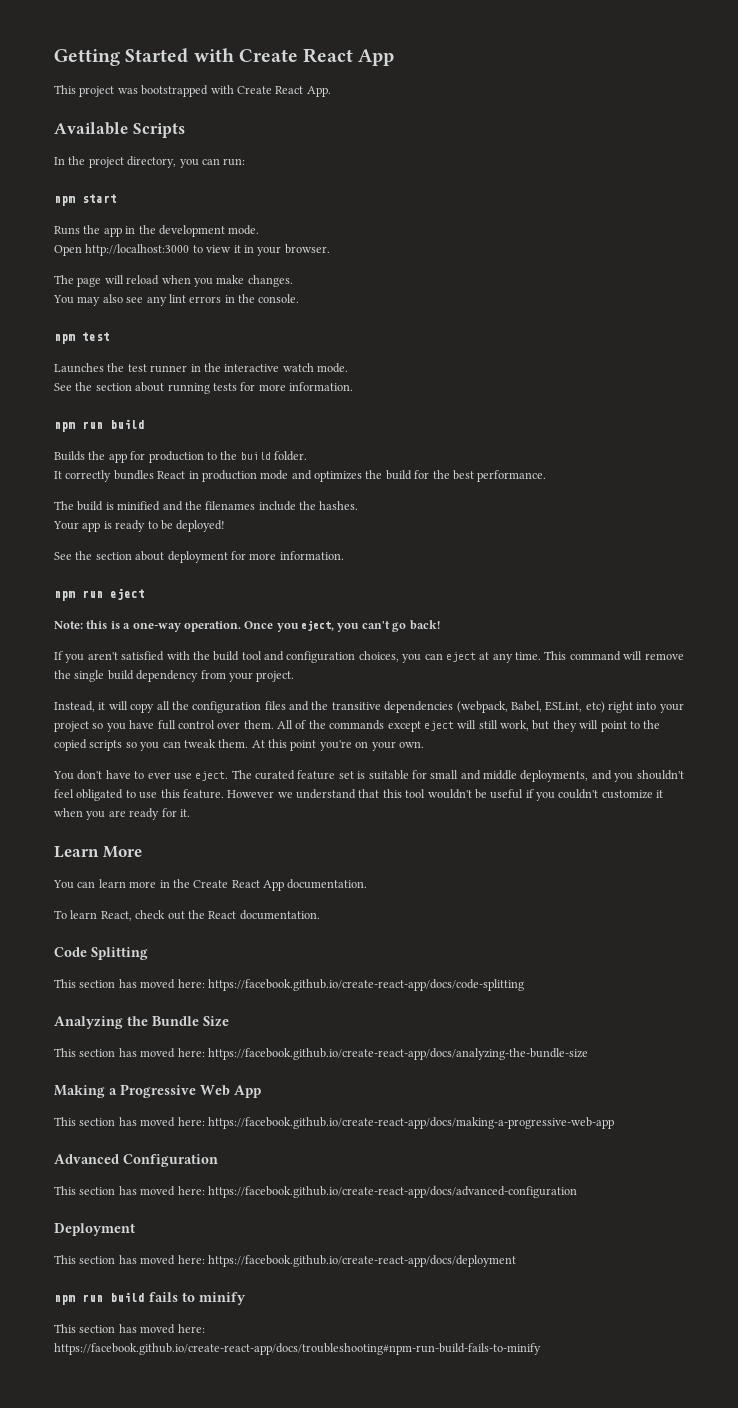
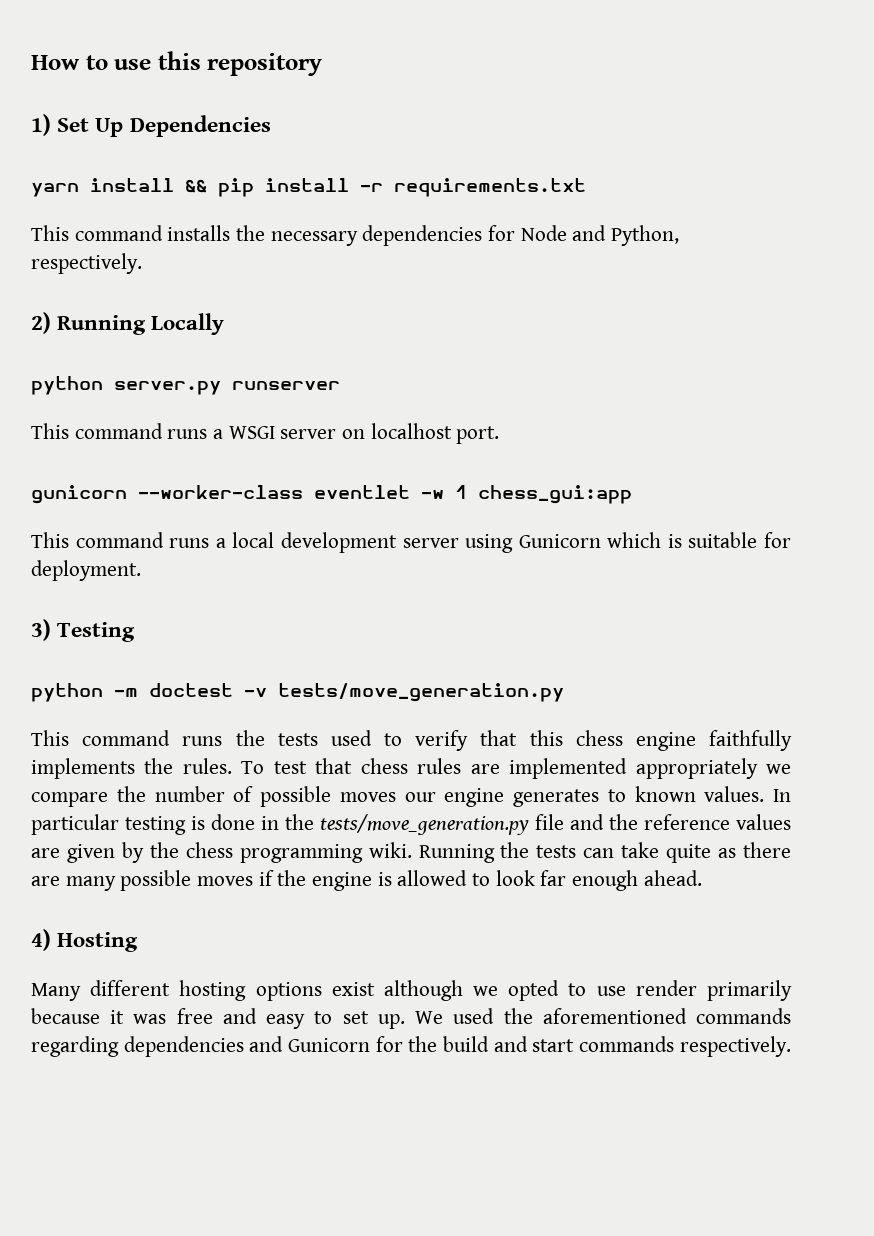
- Getting Started with Create React App
- This project was bootstrapped with Create React App.
- Available Scripts
- In the project directory, you can run:
- npm start
- Runs the app in the development mode.
- Open http://localhost:3000 to view it in your browser.
- The page will reload when you make changes.
- You may also see any lint errors in the console.
- npm test
- Launches the test runner in the interactive watch mode.
- See the section about running tests for more information.
- npm run build
- Builds the app for production to the build folder.
- It correctly bundles React in production mode and optimizes the build for the best performance.
- The build is minified and the filenames include the hashes.
- Your app is ready to be deployed!
- See the section about deployment for more information.
- npm run eject
- Note: this is a one-way operation. Once you eject, you can't go back!
- If you aren't satisfied with the build tool and configuration choices, you can eject at any time. This command will remove the single build dependency from your project.
- Instead, it will copy all the configuration files and the transitive dependencies (webpack, Babel, ESLint, etc) right into your project so you have full control over them. All of the commands except eject will still work, but they will point to the copied scripts so you can tweak them. At this point you're on your own.
- You don't have to ever use eject. The curated feature set is suitable for small and middle deployments, and you shouldn't feel obligated to use this feature. However we understand that this tool wouldn't be useful if you couldn't customize it when you are ready for it.
- Learn More
- You can learn more in the Create React App documentation.
- To learn React, check out the React documentation.
- Code Splitting
- This section has moved here: https://facebook.github.io/create-react-app/docs/code-splitting
- Analyzing the Bundle Size
- This section has moved here: https://facebook.github.io/create-react-app/docs/analyzing-the-bundle-size
- Making a Progressive Web App
- This section has moved here: https://facebook.github.io/create-react-app/docs/making-a-progressive-web-app
- Advanced Configuration
- This section has moved here: https://facebook.github.io/create-react-app/docs/advanced-configuration
- Deployment
- This section has moved here: https://facebook.github.io/create-react-app/docs/deployment
- npm run build fails to minify
- This section has moved here: https://facebook.github.io/create-react-app/docs/troubleshooting#npm-run-build-fails-to-minify
+ How to use this repository
+ 1) Set Up Dependencies
+ yarn install && pip install -r requirements.txt
+ This command installs the necessary dependencies for Node and Python, respectively.
+ 2) Running Locally
+ python server.py runserver
+ This command runs a WSGI server on localhost port.
+ gunicorn --worker-class eventlet -w 1 chess_gui:app
+ This command runs a local development server using Gunicorn which is suitable for deployment.
+ 3) Testing
+ python -m doctest -v tests/move_generation.py
+ This command runs the tests used to verify that this chess engine faithfully implements the rules. To test that chess rules are implemented appropriately we compare the number of possible moves our engine generates to known values. In particular testing is done in the tests/move_generation.py file and the reference values are given by the chess programming wiki. Running the tests can take quite as there are many possible moves if the engine is allowed to look far enough ahead.
+ 4) Hosting
+ Many different hosting options exist although we opted to use render primarily because it was free and easy to set up. We used the aforementioned commands regarding dependencies and Gunicorn for the build and start commands respectively.

